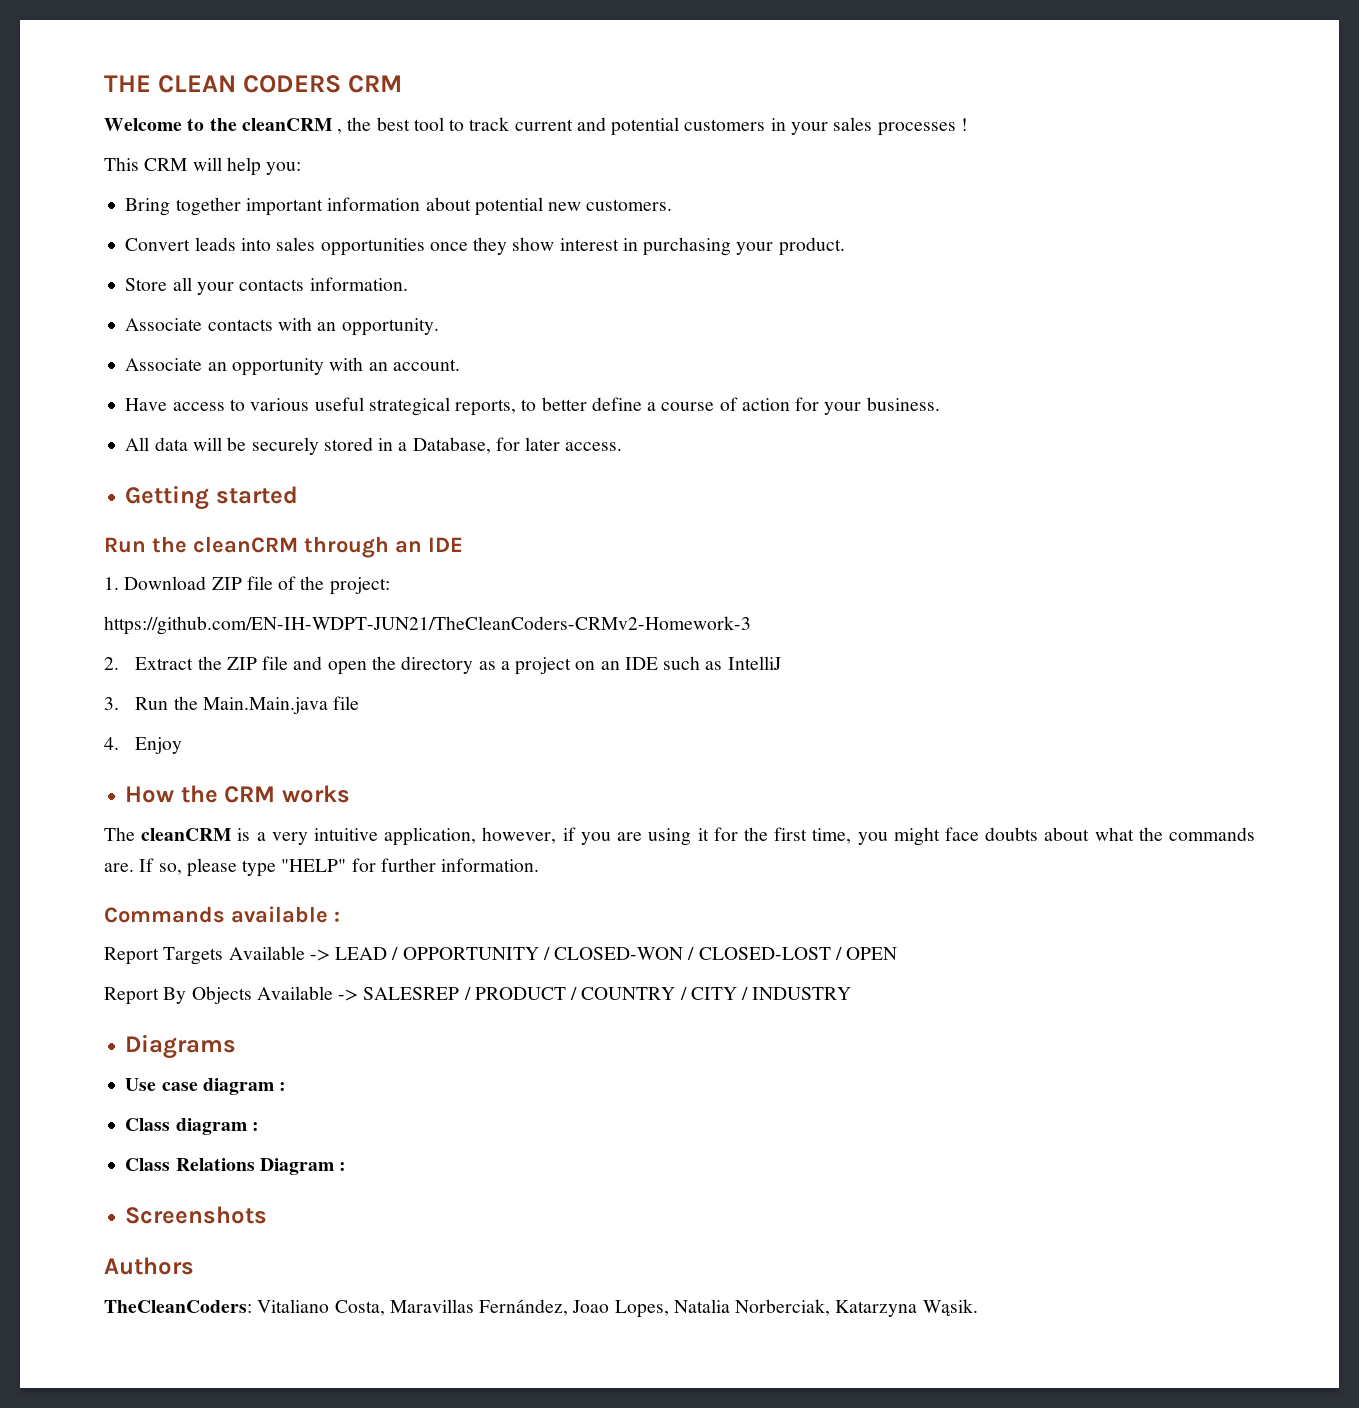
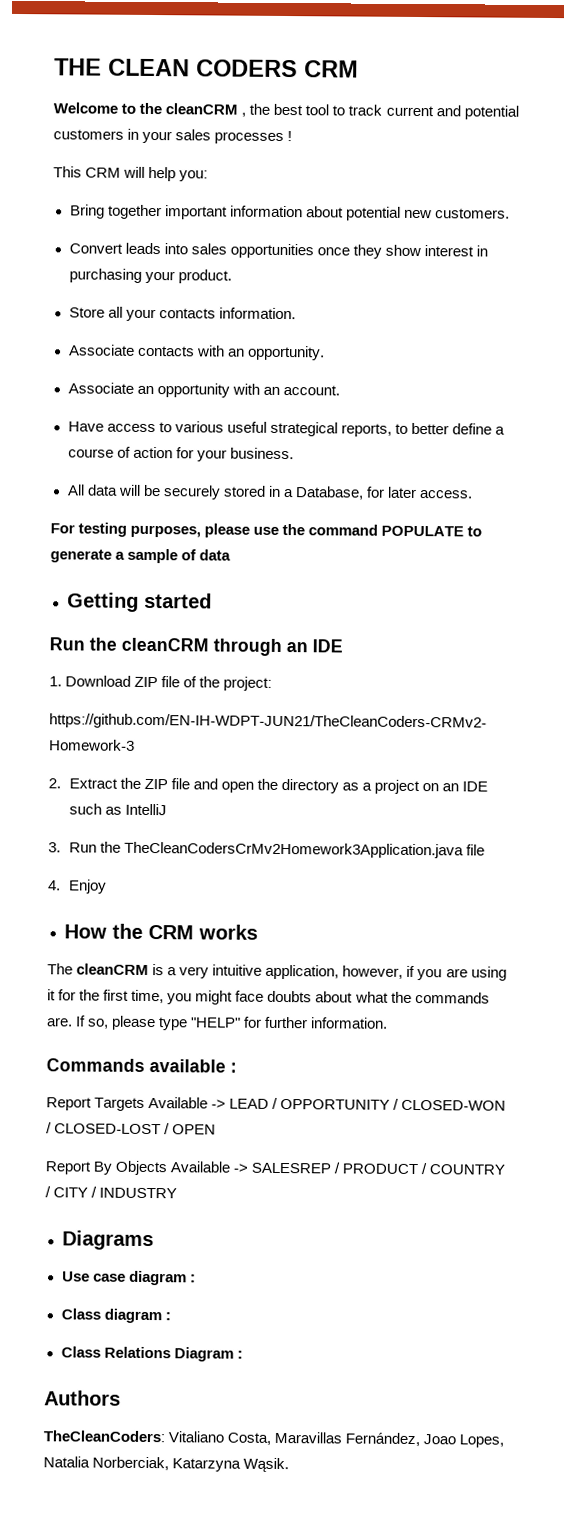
+ For testing purposes, please use the command POPULATE to generate a sample of data
- 3. Run the Main.Main.java file
+ 3. Run the TheCleanCodersCrMv2Homework3Application.java file
- Screenshots

